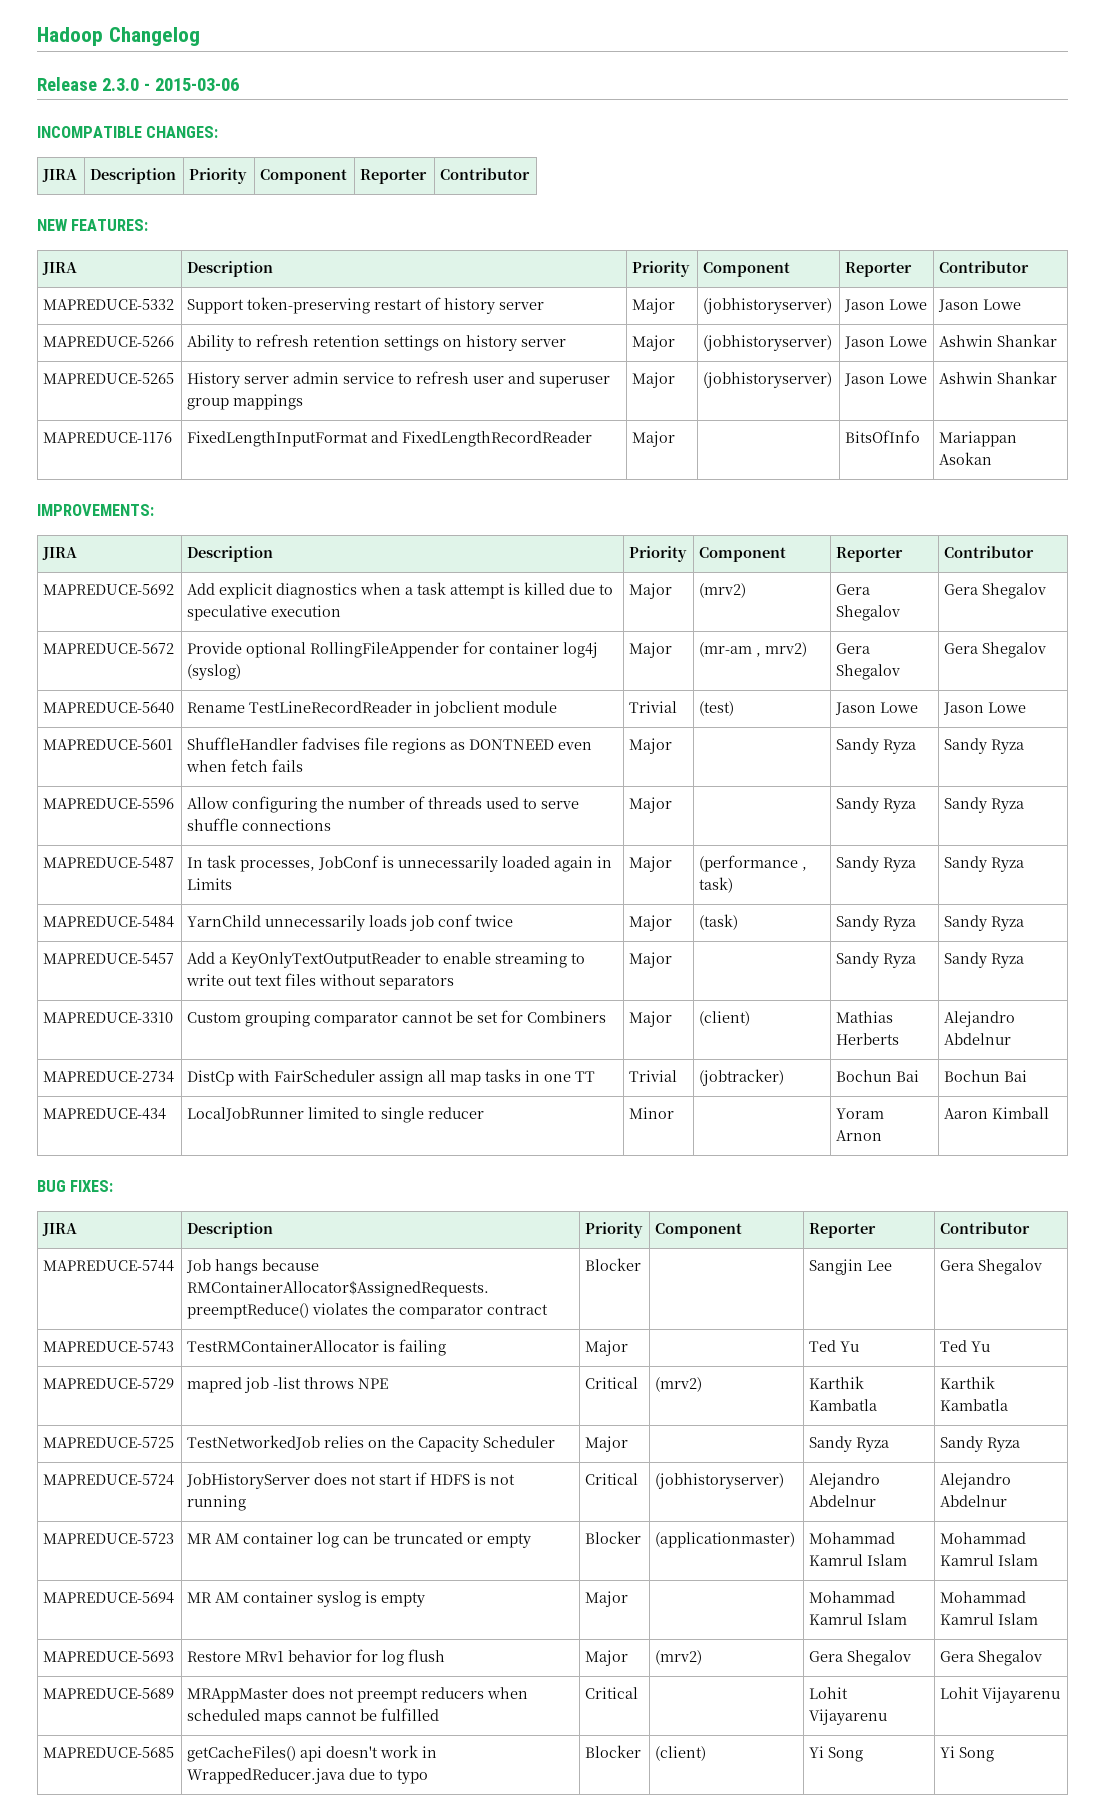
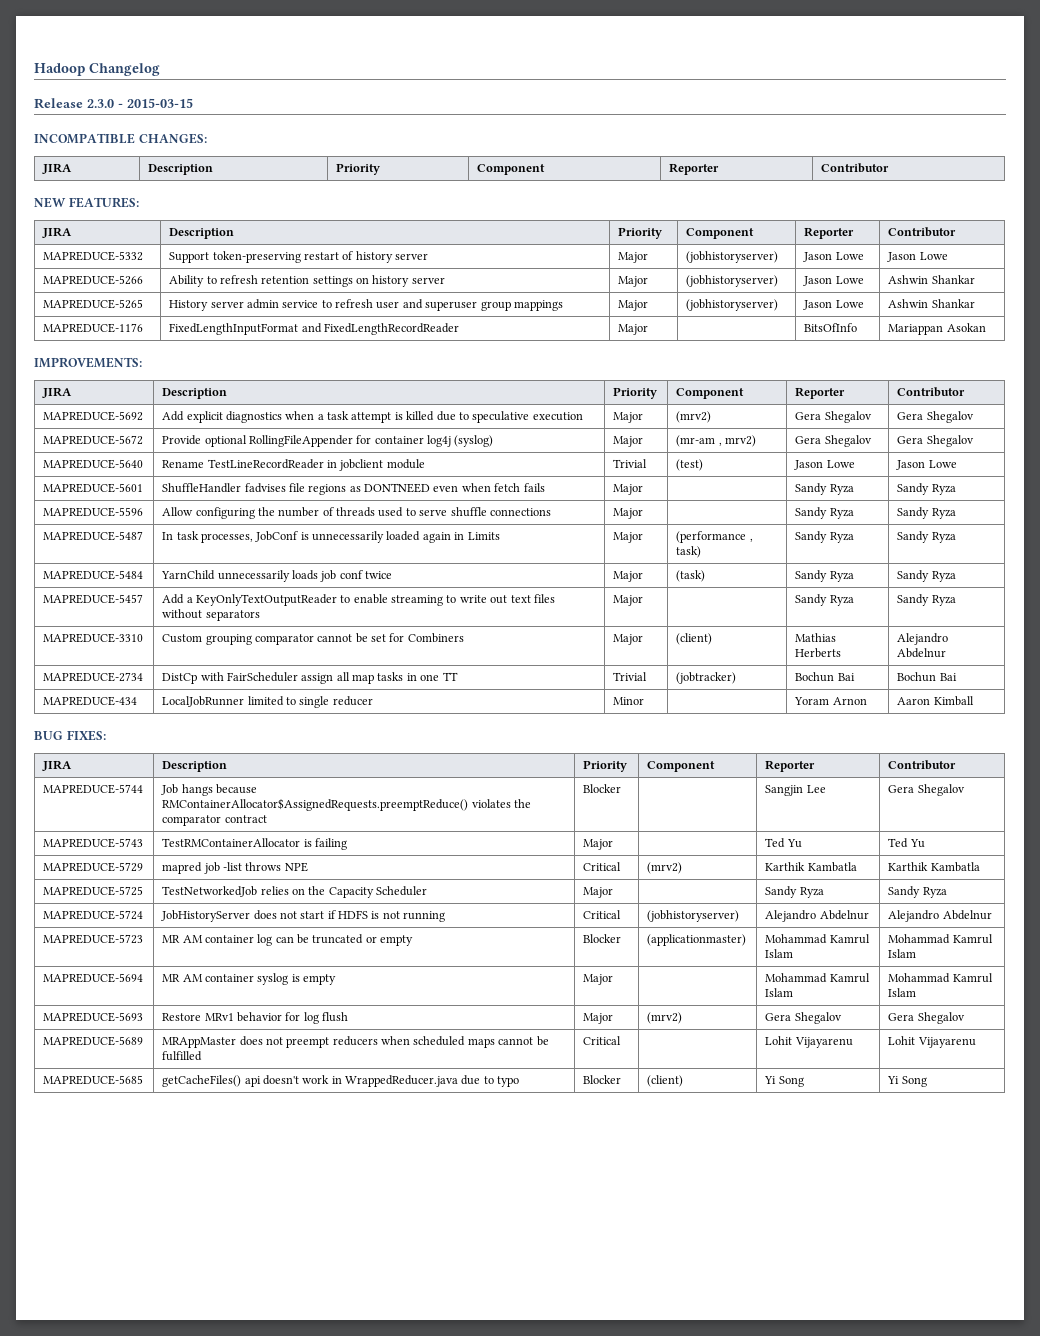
- Release 2.3.0 - 2015-03-06
+ Release 2.3.0 - 2015-03-15

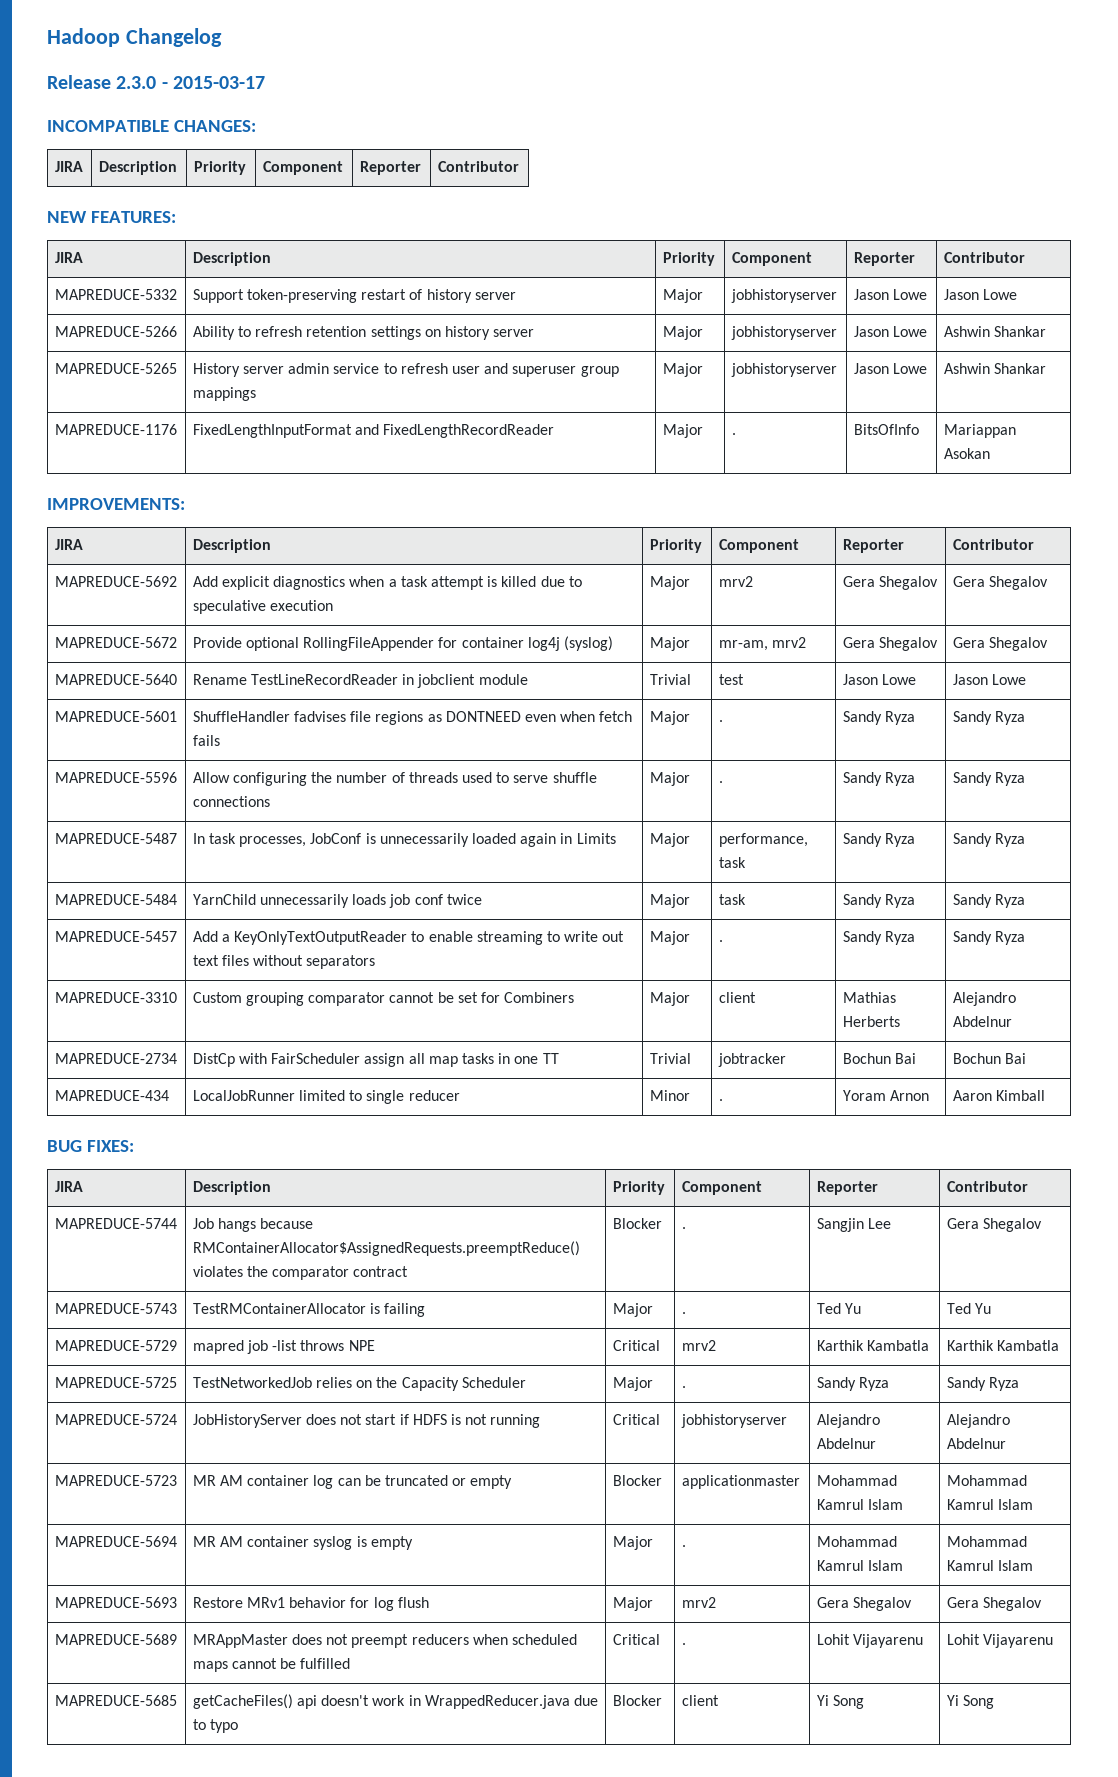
- Release 2.3.0 - 2015-03-15
+ Release 2.3.0 - 2015-03-17
- MAPREDUCE-5332 | Support token-preserving restart of history server | Major | (jobhistoryserver) | Jason Lowe | Jason Lowe
+ MAPREDUCE-5332 | Support token-preserving restart of history server | Major | jobhistoryserver | Jason Lowe | Jason Lowe
- MAPREDUCE-5266 | Ability to refresh retention settings on history server | Major | (jobhistoryserver) | Jason Lowe | Ashwin Shankar
+ MAPREDUCE-5266 | Ability to refresh retention settings on history server | Major | jobhistoryserver | Jason Lowe | Ashwin Shankar
- MAPREDUCE-5265 | History server admin service to refresh user and superuser group mappings | Major | (jobhistoryserver) | Jason Lowe | Ashwin Shankar
+ MAPREDUCE-5265 | History server admin service to refresh user and superuser group mappings | Major | jobhistoryserver | Jason Lowe | Ashwin Shankar
- MAPREDUCE-1176 | FixedLengthInputFormat and FixedLengthRecordReader | Major | | BitsOfInfo | Mariappan Asokan
+ MAPREDUCE-1176 | FixedLengthInputFormat and FixedLengthRecordReader | Major | . | BitsOfInfo | Mariappan Asokan
- MAPREDUCE-5692 | Add explicit diagnostics when a task attempt is killed due to speculative execution | Major | (mrv2) | Gera Shegalov | Gera Shegalov
+ MAPREDUCE-5692 | Add explicit diagnostics when a task attempt is killed due to speculative execution | Major | mrv2 | Gera Shegalov | Gera Shegalov
- MAPREDUCE-5672 | Provide optional RollingFileAppender for container log4j (syslog) | Major | (mr-am , mrv2) | Gera Shegalov | Gera Shegalov
+ MAPREDUCE-5672 | Provide optional RollingFileAppender for container log4j (syslog) | Major | mr-am, mrv2 | Gera Shegalov | Gera Shegalov
- MAPREDUCE-5640 | Rename TestLineRecordReader in jobclient module | Trivial | (test) | Jason Lowe | Jason Lowe
+ MAPREDUCE-5640 | Rename TestLineRecordReader in jobclient module | Trivial | test | Jason Lowe | Jason Lowe
- MAPREDUCE-5601 | ShuffleHandler fadvises file regions as DONTNEED even when fetch fails | Major | | Sandy Ryza | Sandy Ryza
+ MAPREDUCE-5601 | ShuffleHandler fadvises file regions as DONTNEED even when fetch fails | Major | . | Sandy Ryza | Sandy Ryza
- MAPREDUCE-5596 | Allow configuring the number of threads used to serve shuffle connections | Major | | Sandy Ryza | Sandy Ryza
+ MAPREDUCE-5596 | Allow configuring the number of threads used to serve shuffle connections | Major | . | Sandy Ryza | Sandy Ryza
- MAPREDUCE-5487 | In task processes, JobConf is unnecessarily loaded again in Limits | Major | (performance , task) | Sandy Ryza | Sandy Ryza
+ MAPREDUCE-5487 | In task processes, JobConf is unnecessarily loaded again in Limits | Major | performance, task | Sandy Ryza | Sandy Ryza
- MAPREDUCE-5484 | YarnChild unnecessarily loads job conf twice | Major | (task) | Sandy Ryza | Sandy Ryza
+ MAPREDUCE-5484 | YarnChild unnecessarily loads job conf twice | Major | task | Sandy Ryza | Sandy Ryza
- MAPREDUCE-5457 | Add a KeyOnlyTextOutputReader to enable streaming to write out text files without separators | Major | | Sandy Ryza | Sandy Ryza
+ MAPREDUCE-5457 | Add a KeyOnlyTextOutputReader to enable streaming to write out text files without separators | Major | . | Sandy Ryza | Sandy Ryza
- MAPREDUCE-3310 | Custom grouping comparator cannot be set for Combiners | Major | (client) | Mathias Herberts | Alejandro Abdelnur
+ MAPREDUCE-3310 | Custom grouping comparator cannot be set for Combiners | Major | client | Mathias Herberts | Alejandro Abdelnur
- MAPREDUCE-2734 | DistCp with FairScheduler assign all map tasks in one TT | Trivial | (jobtracker) | Bochun Bai | Bochun Bai
+ MAPREDUCE-2734 | DistCp with FairScheduler assign all map tasks in one TT | Trivial | jobtracker | Bochun Bai | Bochun Bai
- MAPREDUCE-434 | LocalJobRunner limited to single reducer | Minor | | Yoram Arnon | Aaron Kimball
+ MAPREDUCE-434 | LocalJobRunner limited to single reducer | Minor | . | Yoram Arnon | Aaron Kimball
- MAPREDUCE-5744 | Job hangs because RMContainerAllocator$AssignedRequests.preemptReduce() violates the comparator contract | Blocker | | Sangjin Lee | Gera Shegalov
+ MAPREDUCE-5744 | Job hangs because RMContainerAllocator$AssignedRequests.preemptReduce() violates the comparator contract | Blocker | . | Sangjin Lee | Gera Shegalov
- MAPREDUCE-5743 | TestRMContainerAllocator is failing | Major | | Ted Yu | Ted Yu
+ MAPREDUCE-5743 | TestRMContainerAllocator is failing | Major | . | Ted Yu | Ted Yu
- MAPREDUCE-5729 | mapred job -list throws NPE | Critical | (mrv2) | Karthik Kambatla | Karthik Kambatla
+ MAPREDUCE-5729 | mapred job -list throws NPE | Critical | mrv2 | Karthik Kambatla | Karthik Kambatla
- MAPREDUCE-5725 | TestNetworkedJob relies on the Capacity Scheduler | Major | | Sandy Ryza | Sandy Ryza
+ MAPREDUCE-5725 | TestNetworkedJob relies on the Capacity Scheduler | Major | . | Sandy Ryza | Sandy Ryza
- MAPREDUCE-5724 | JobHistoryServer does not start if HDFS is not running | Critical | (jobhistoryserver) | Alejandro Abdelnur | Alejandro Abdelnur
+ MAPREDUCE-5724 | JobHistoryServer does not start if HDFS is not running | Critical | jobhistoryserver | Alejandro Abdelnur | Alejandro Abdelnur
- MAPREDUCE-5723 | MR AM container log can be truncated or empty | Blocker | (applicationmaster) | Mohammad Kamrul Islam | Mohammad Kamrul Islam
+ MAPREDUCE-5723 | MR AM container log can be truncated or empty | Blocker | applicationmaster | Mohammad Kamrul Islam | Mohammad Kamrul Islam
- MAPREDUCE-5694 | MR AM container syslog is empty | Major | | Mohammad Kamrul Islam | Mohammad Kamrul Islam
+ MAPREDUCE-5694 | MR AM container syslog is empty | Major | . | Mohammad Kamrul Islam | Mohammad Kamrul Islam
- MAPREDUCE-5693 | Restore MRv1 behavior for log flush | Major | (mrv2) | Gera Shegalov | Gera Shegalov
+ MAPREDUCE-5693 | Restore MRv1 behavior for log flush | Major | mrv2 | Gera Shegalov | Gera Shegalov
- MAPREDUCE-5689 | MRAppMaster does not preempt reducers when scheduled maps cannot be fulfilled | Critical | | Lohit Vijayarenu | Lohit Vijayarenu
+ MAPREDUCE-5689 | MRAppMaster does not preempt reducers when scheduled maps cannot be fulfilled | Critical | . | Lohit Vijayarenu | Lohit Vijayarenu
- MAPREDUCE-5685 | getCacheFiles() api doesn't work in WrappedReducer.java due to typo | Blocker | (client) | Yi Song | Yi Song
+ MAPREDUCE-5685 | getCacheFiles() api doesn't work in WrappedReducer.java due to typo | Blocker | client | Yi Song | Yi Song

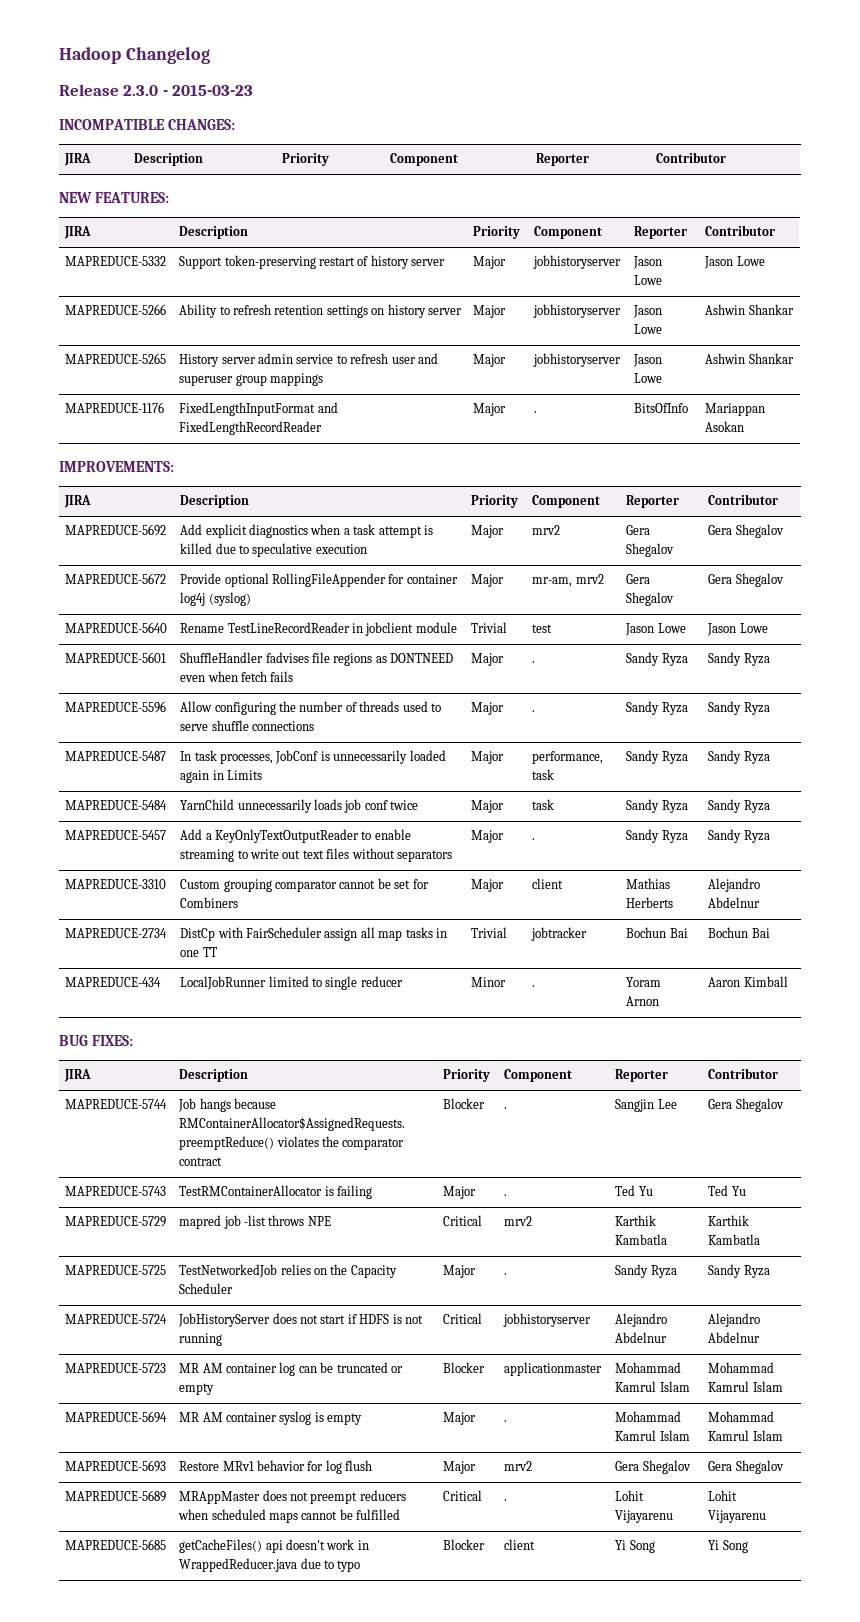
- Release 2.3.0 - 2015-03-17
+ Release 2.3.0 - 2015-03-23

